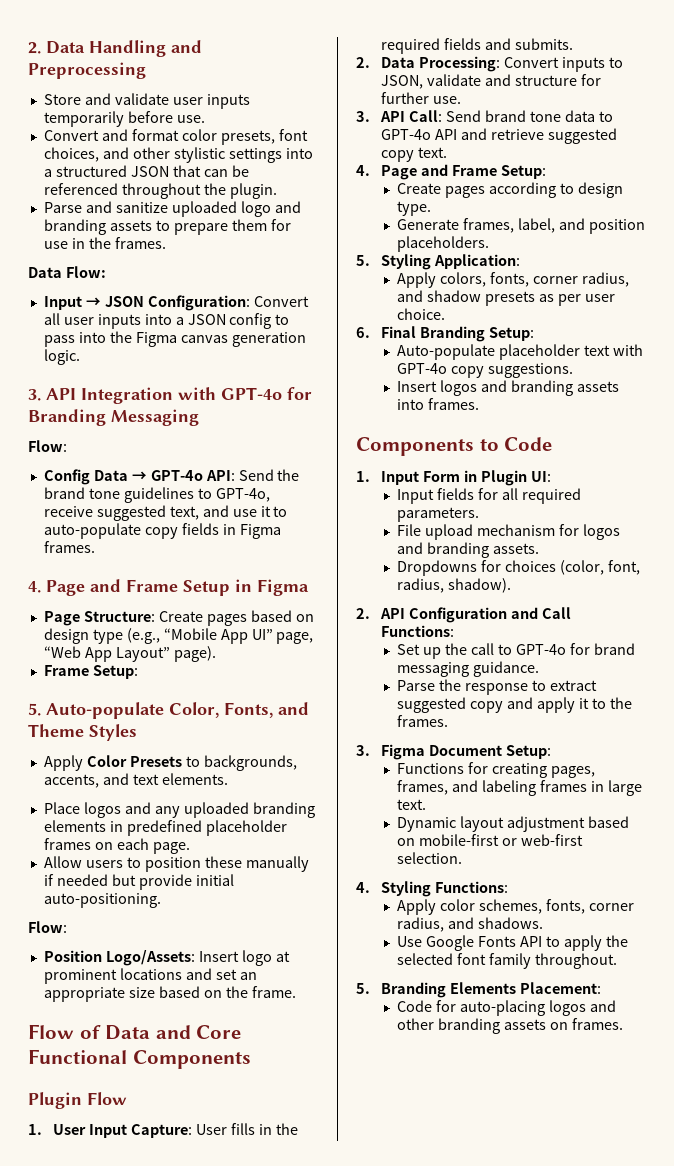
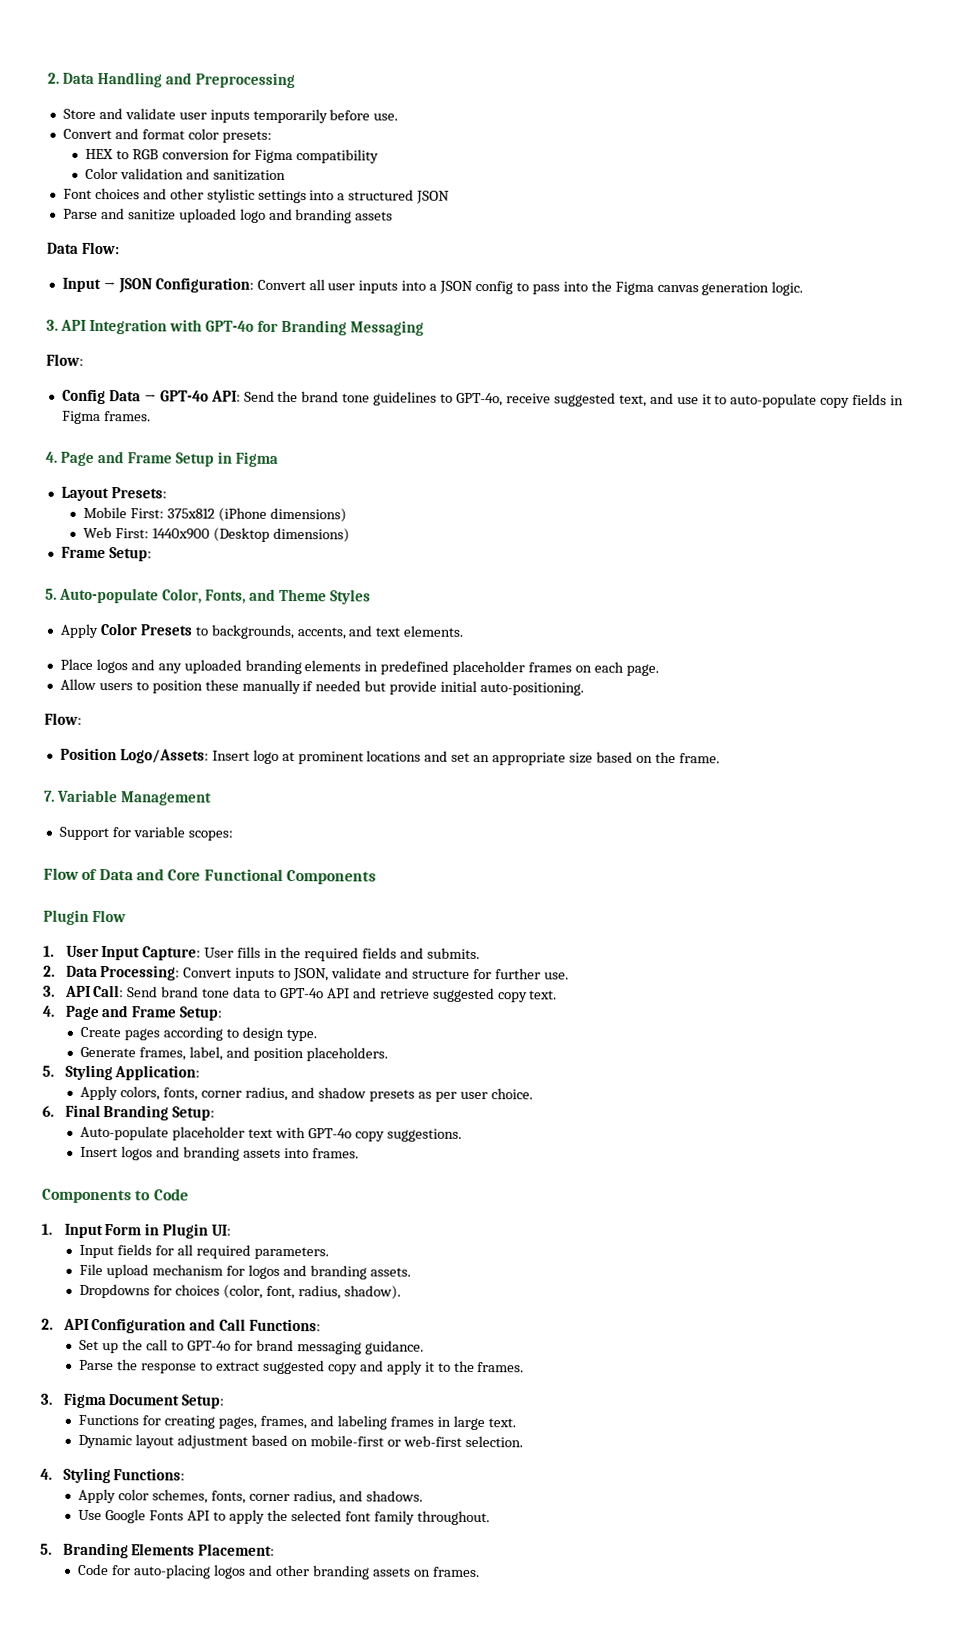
- Convert and format color presets, font choices, and other stylistic settings into a structured JSON that can be referenced throughout the plugin.
+ Convert and format color presets:
+ HEX to RGB conversion for Figma compatibility
+ Color validation and sanitization
+ Font choices and other stylistic settings into a structured JSON
- Parse and sanitize uploaded logo and branding assets to prepare them for use in the frames.
+ Parse and sanitize uploaded logo and branding assets
- Page Structure: Create pages based on design type (e.g., “Mobile App UI” page, “Web App Layout” page).
+ Layout Presets:
+ Mobile First: 375x812 (iPhone dimensions)
+ Web First: 1440x900 (Desktop dimensions)
+ 7. Variable Management
+ Support for variable scopes:

